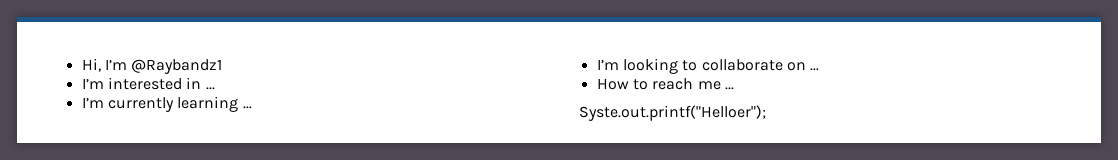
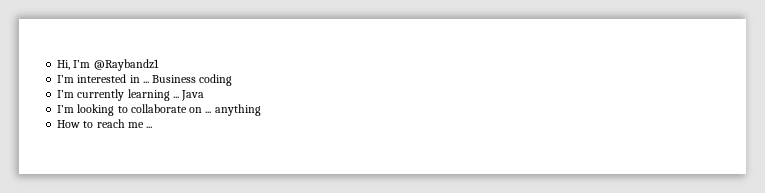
+ Business coding
+ Java
- I’m looking to collaborate on ...
+ I’m looking to collaborate on ... anything
- Syste.out.printf("Helloer");

